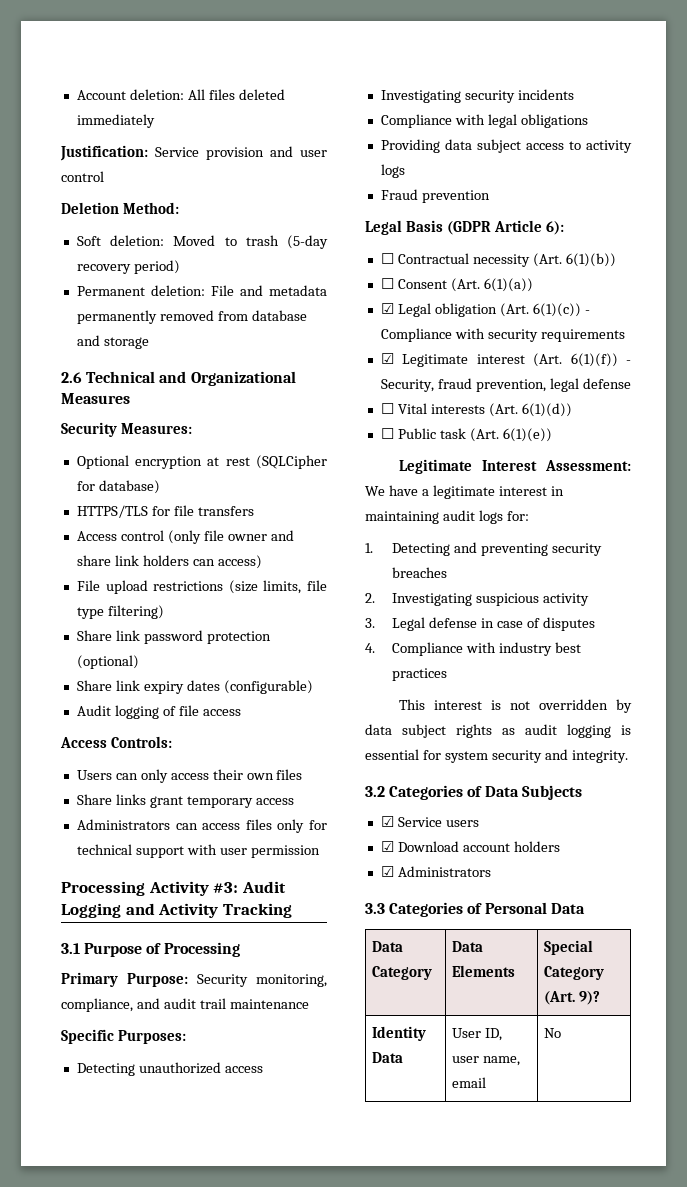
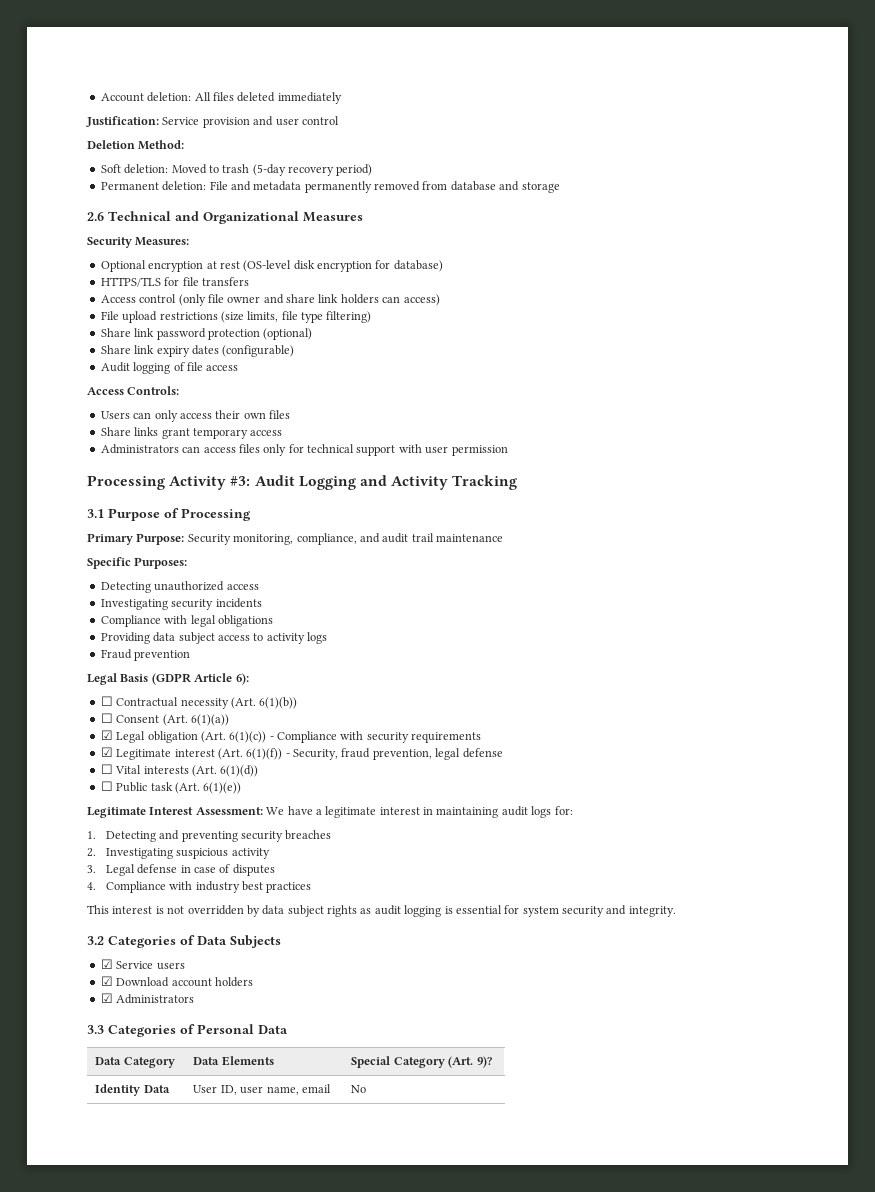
- Optional encryption at rest (SQLCipher for database)
+ Optional encryption at rest (OS-level disk encryption for database)

